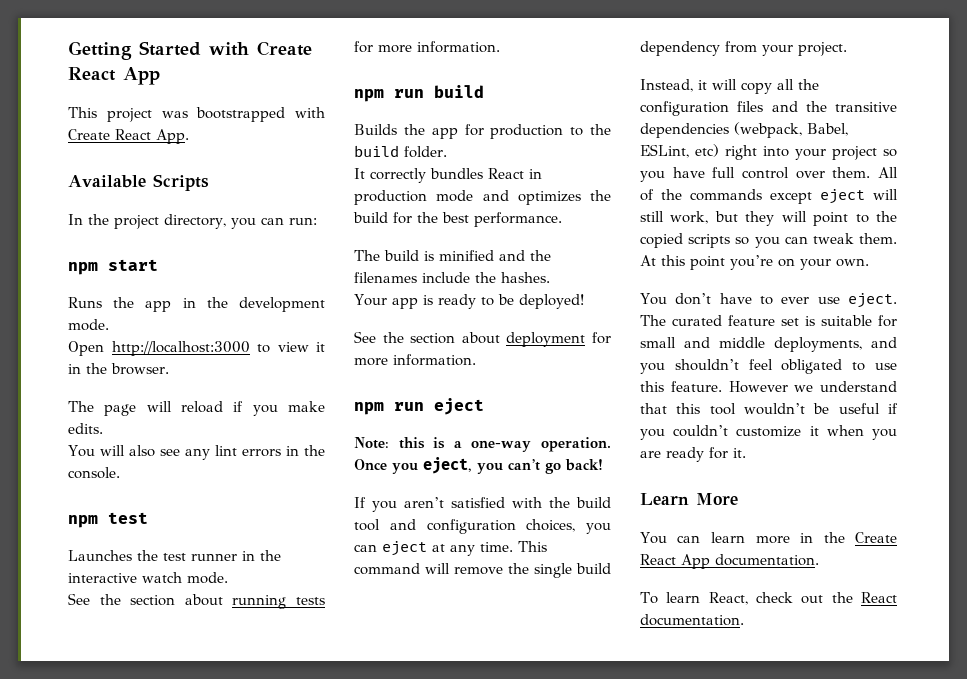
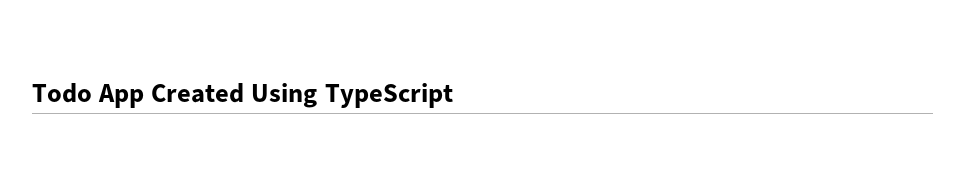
- Getting Started with Create React App
- This project was bootstrapped with Create React App.
- Available Scripts
- In the project directory, you can run:
- npm start
- Runs the app in the development mode.
- Open http://localhost:3000 to view it in the browser.
- The page will reload if you make edits.
- You will also see any lint errors in the console.
- npm test
- Launches the test runner in the interactive watch mode.
- See the section about running tests for more information.
- npm run build
- Builds the app for production to the build folder.
- It correctly bundles React in production mode and optimizes the build for the best performance.
- The build is minified and the filenames include the hashes.
- Your app is ready to be deployed!
- See the section about deployment for more information.
- npm run eject
- Note: this is a one-way operation. Once you eject, you can’t go back!
- If you aren’t satisfied with the build tool and configuration choices, you can eject at any time. This command will remove the single build dependency from your project.
- Instead, it will copy all the configuration files and the transitive dependencies (webpack, Babel, ESLint, etc) right into your project so you have full control over them. All of the commands except eject will still work, but they will point to the copied scripts so you can tweak them. At this point you’re on your own.
- You don’t have to ever use eject. The curated feature set is suitable for small and middle deployments, and you shouldn’t feel obligated to use this feature. However we understand that this tool wouldn’t be useful if you couldn’t customize it when you are ready for it.
- Learn More
- You can learn more in the Create React App documentation.
- To learn React, check out the React documentation.
+ Todo App Created Using TypeScript

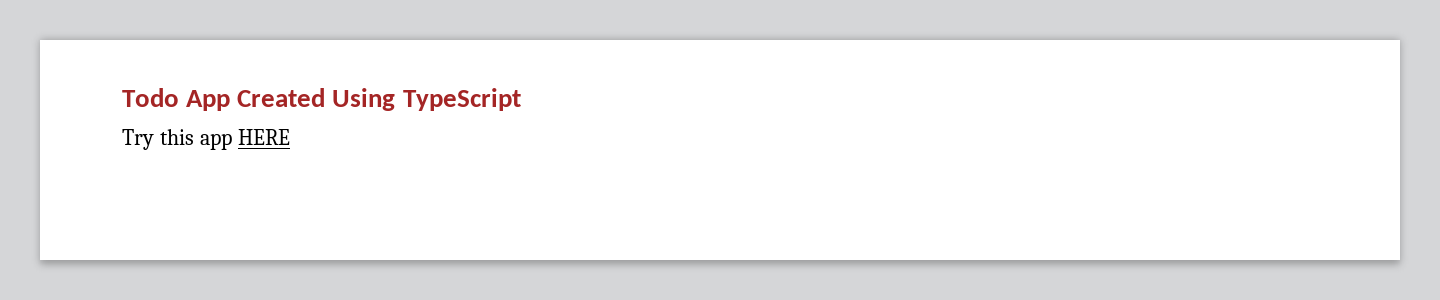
+ Try this app HERE

